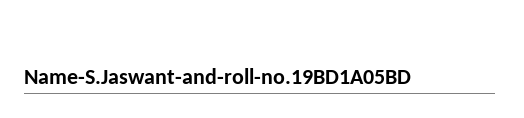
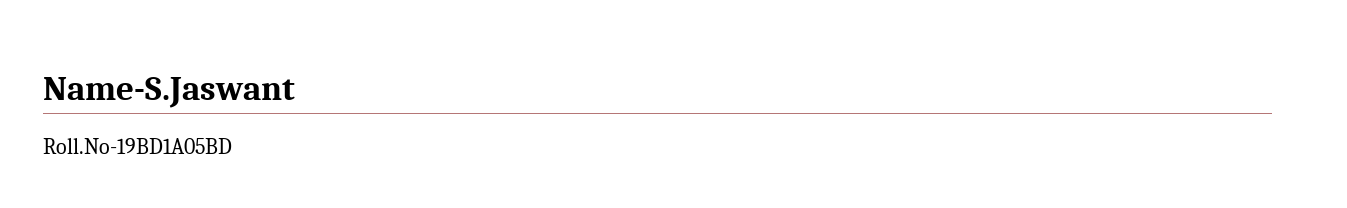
- Name-S.Jaswant-and-roll-no.19BD1A05BD
+ Name-S.Jaswant
+ Roll.No-19BD1A05BD

